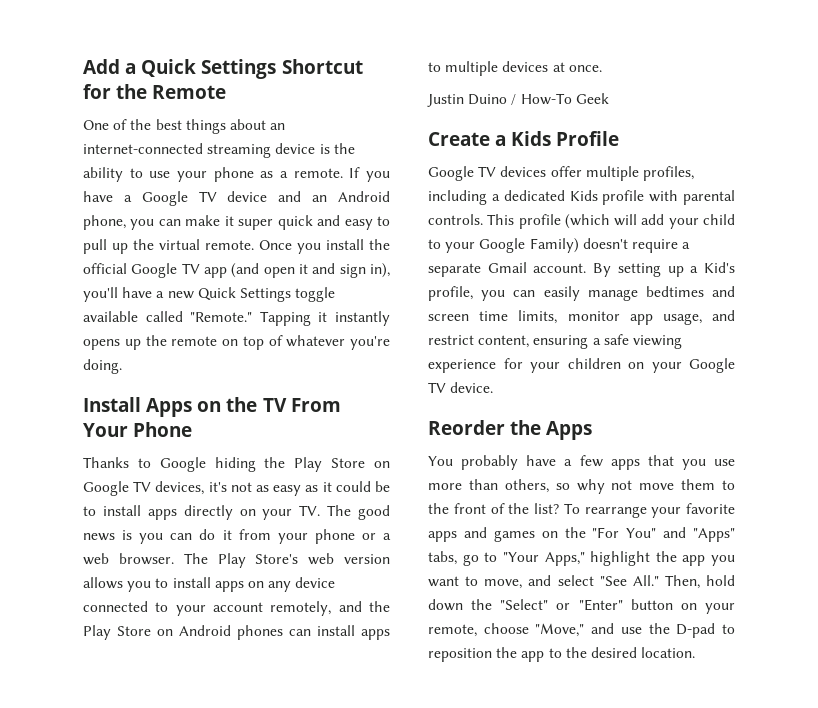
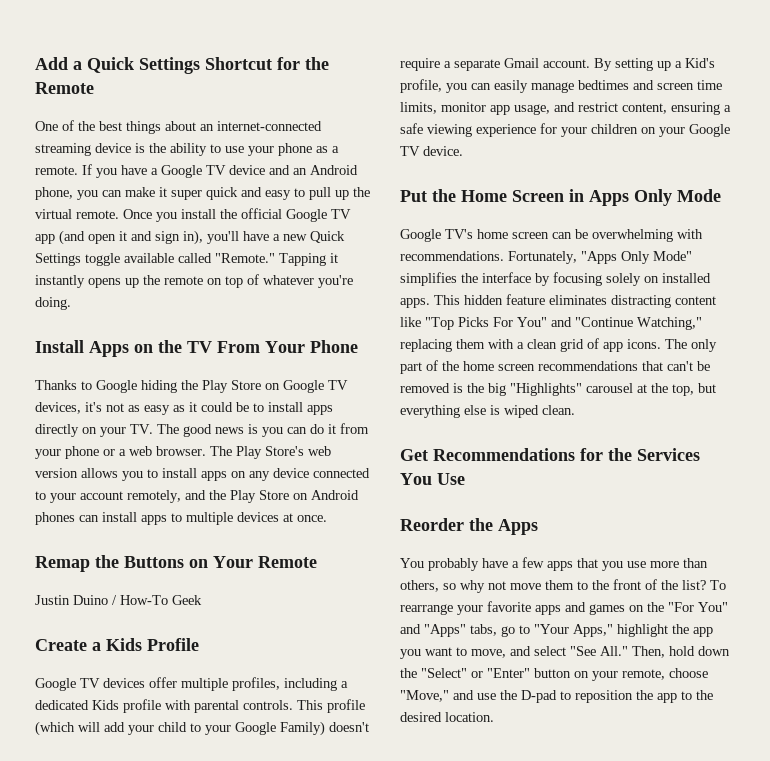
+ Remap the Buttons on Your Remote
+ Put the Home Screen in Apps Only Mode
+ Google TV's home screen can be overwhelming with recommendations. Fortunately, "Apps Only Mode" simplifies the interface by focusing solely on installed apps. This hidden feature eliminates distracting content like "Top Picks For You" and "Continue Watching," replacing them with a clean grid of app icons. The only part of the home screen recommendations that can't be removed is the big "Highlights" carousel at the top, but everything else is wiped clean.
+ Get Recommendations for the Services You Use

